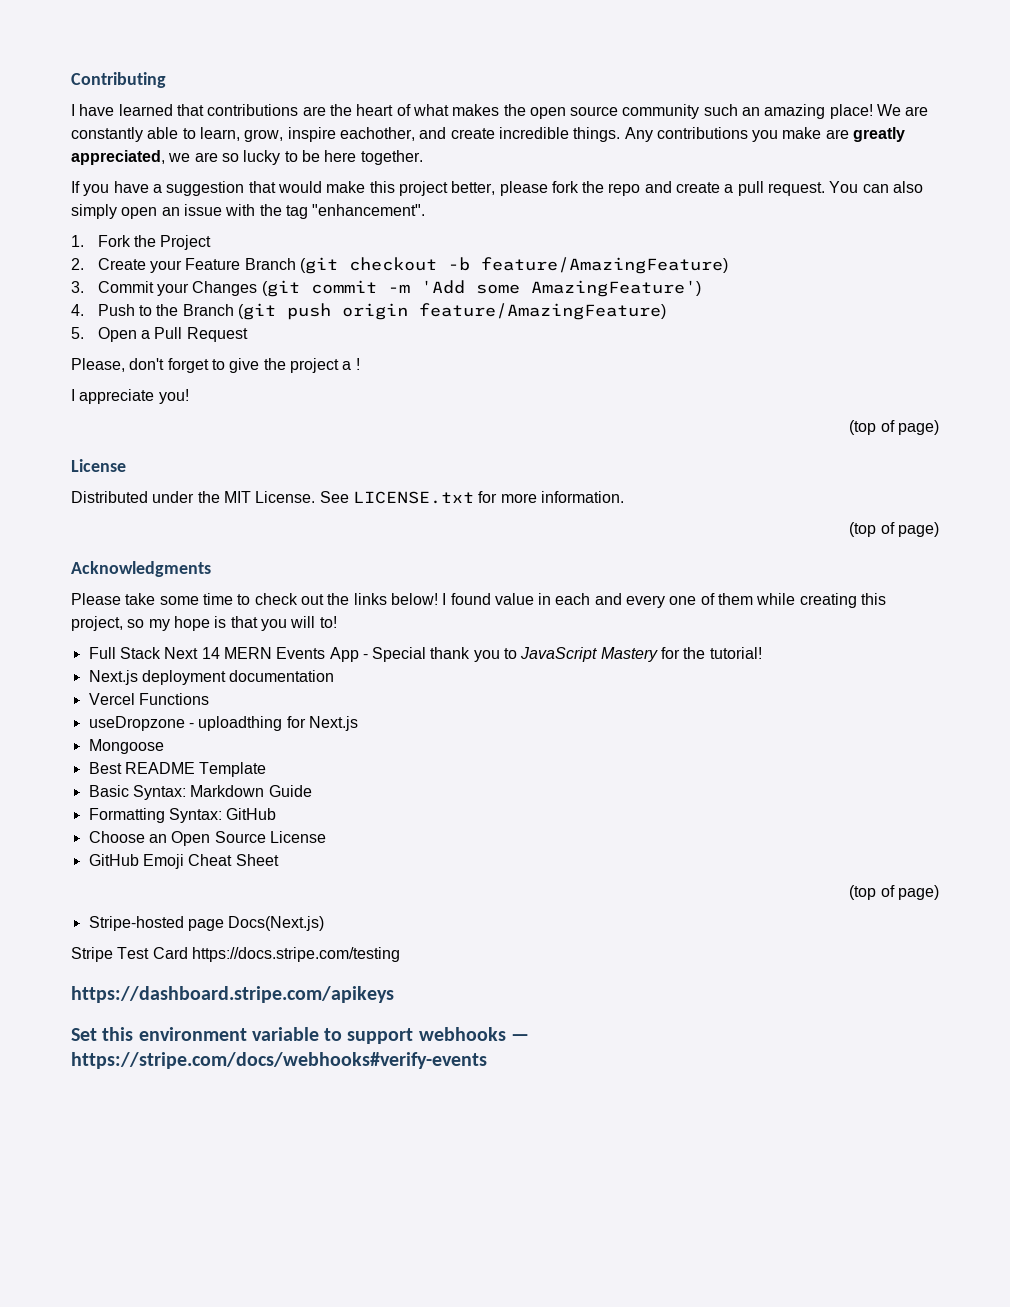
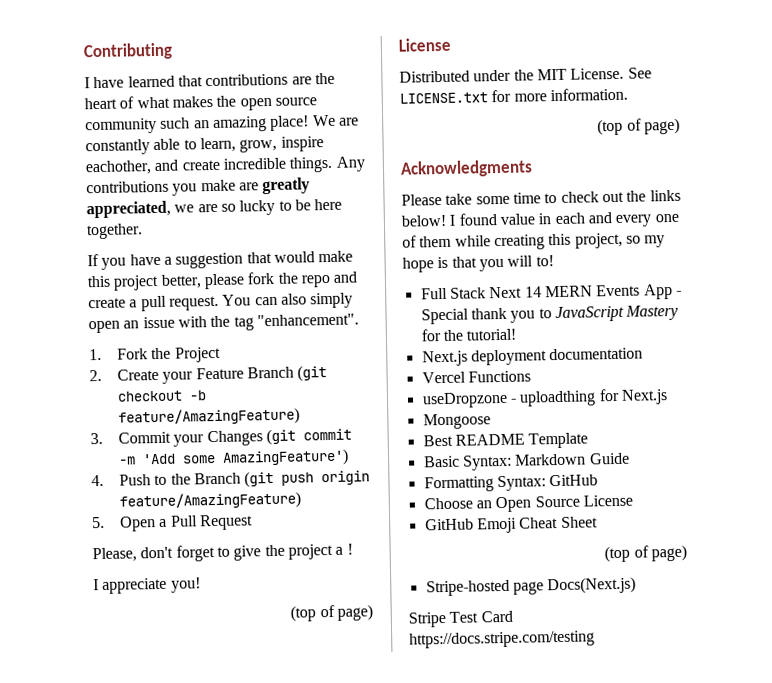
- https://dashboard.stripe.com/apikeys
- Set this environment variable to support webhooks — https://stripe.com/docs/webhooks#verify-events

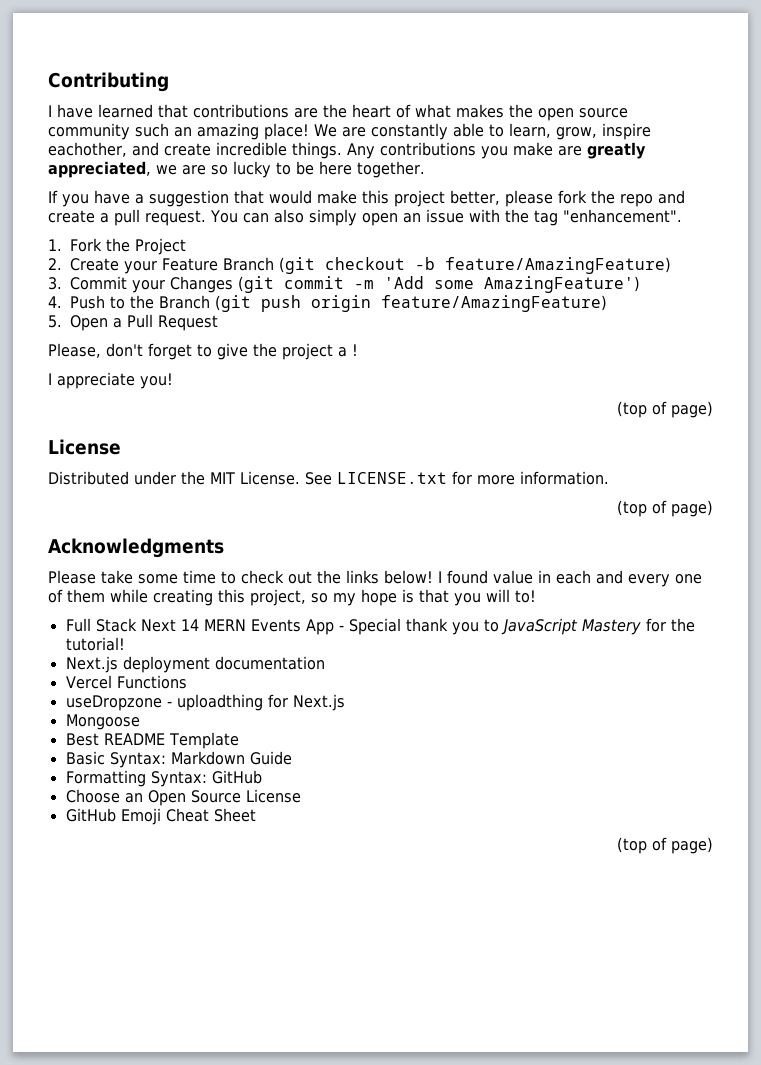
- Stripe-hosted page Docs(Next.js)
- Stripe Test Card https://docs.stripe.com/testing

